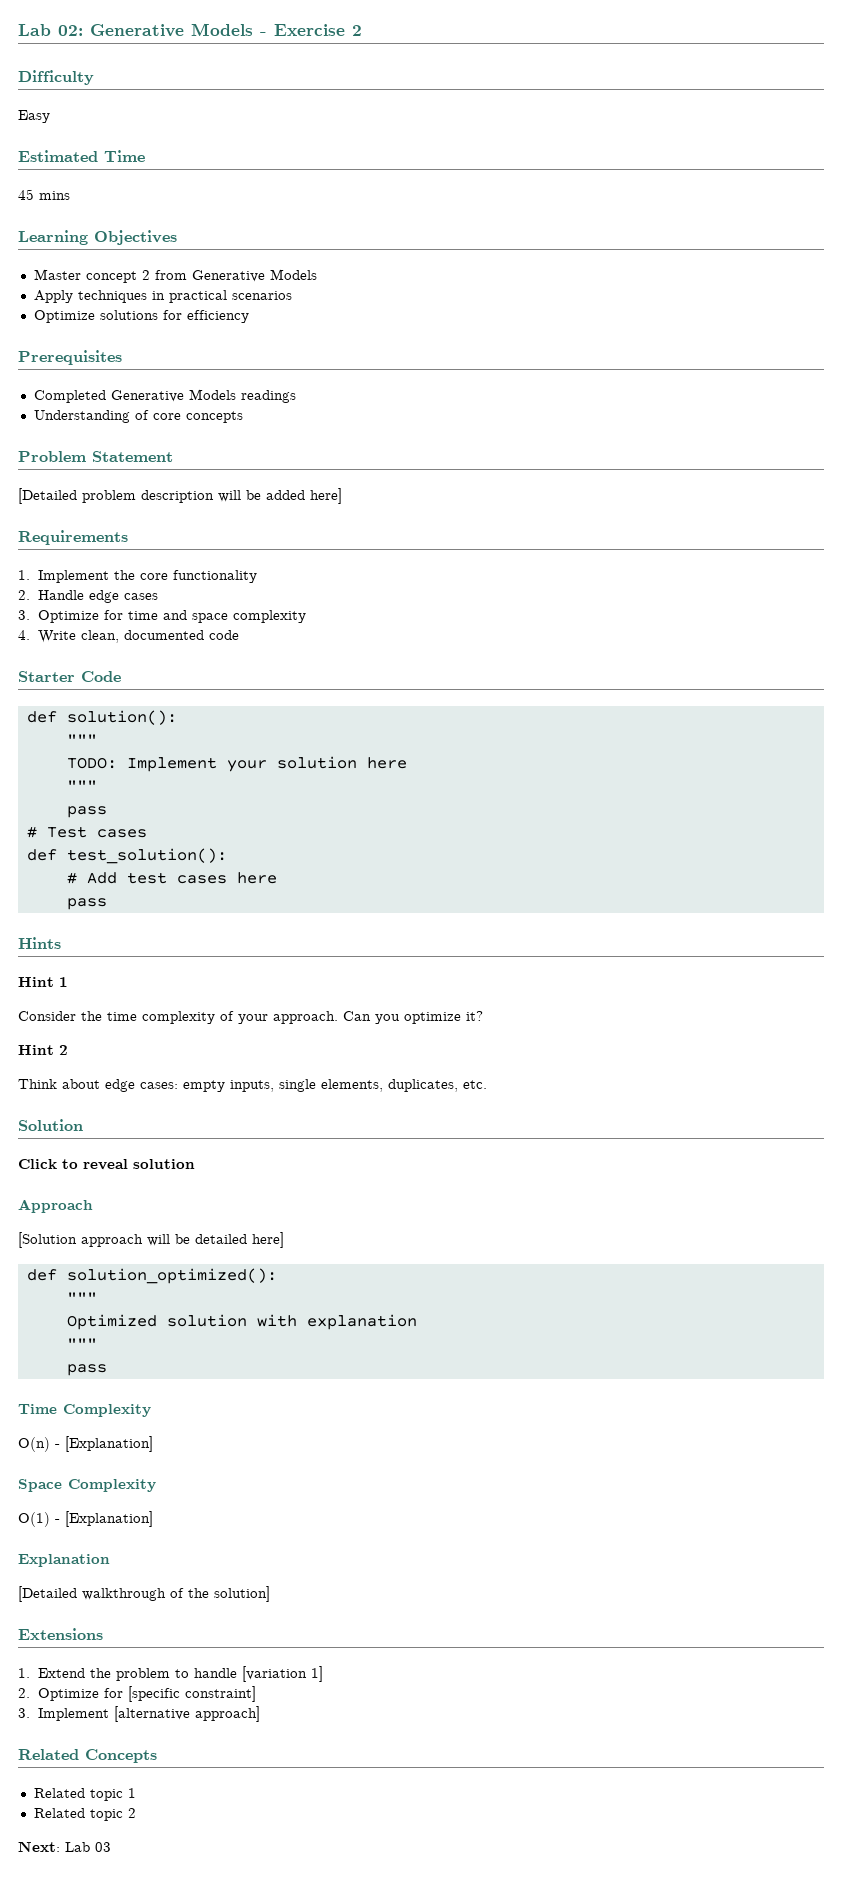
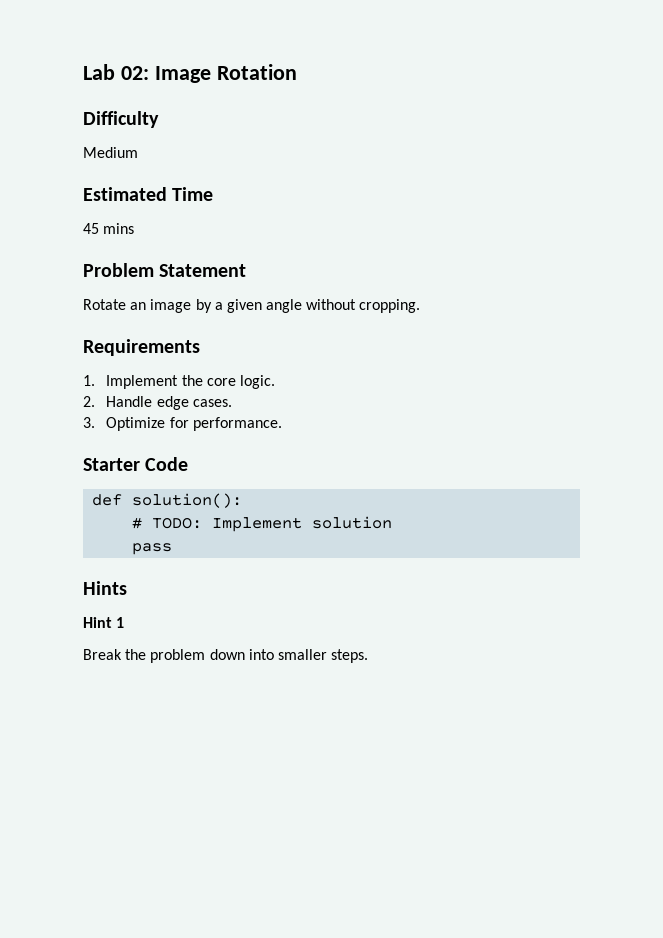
- Lab 02: Generative Models - Exercise 2
+ Lab 02: Image Rotation
- Easy
+ Medium
- Learning Objectives
- Master concept 2 from Generative Models
- Apply techniques in practical scenarios
- Optimize solutions for efficiency
- Prerequisites
- Completed Generative Models readings
- Understanding of core concepts
  Problem Statement
- [Detailed problem description will be added here]
+ Rotate an image by a given angle without cropping.
- 1. Implement the core functionality
+ 1. Implement the core logic.
- 2. Handle edge cases
+ 2. Handle edge cases.
- 3. Optimize for time and space complexity
- 4. Write clean, documented code
+ 3. Optimize for performance.
  def solution():
- """
- TODO: Implement your solution here
- """
- pass
- # Test cases
- def test_solution():
- # Add test cases here
+ # TODO: Implement solution
  pass
  Hints
  Hint 1
- Consider the time complexity of your approach. Can you optimize it?
- Hint 2
- Think about edge cases: empty inputs, single elements, duplicates, etc.
- Solution
- Click to reveal solution
- Approach
- [Solution approach will be detailed here]
- def solution_optimized():
- """
- Optimized solution with explanation
- """
- pass
- Time Complexity
- O(n) - [Explanation]
- Space Complexity
- O(1) - [Explanation]
- Explanation
- [Detailed walkthrough of the solution]
- Extensions
- 1. Extend the problem to handle [variation 1]
- 2. Optimize for [specific constraint]
- 3. Implement [alternative approach]
- Related Concepts
- Related topic 1
- Related topic 2
- Next: Lab 03
+ Break the problem down into smaller steps.

